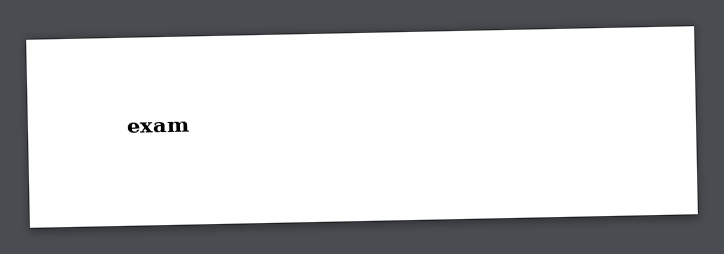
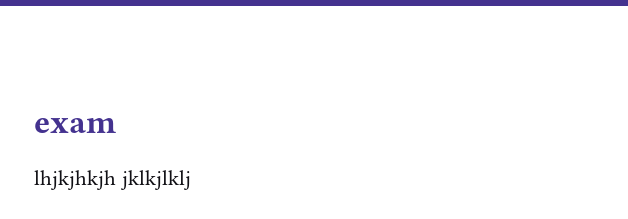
+ lhjkjhkjh jklkjlklj

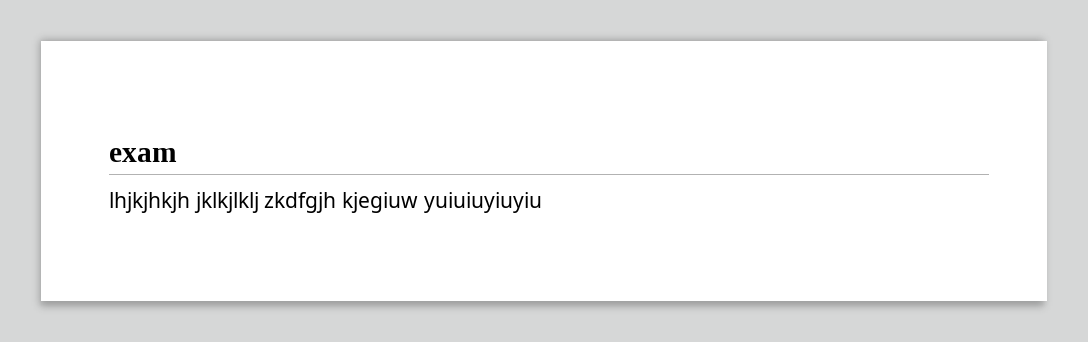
- lhjkjhkjh jklkjlklj
+ lhjkjhkjh jklkjlklj zkdfgjh kjegiuw yuiuiuyiuyiu

